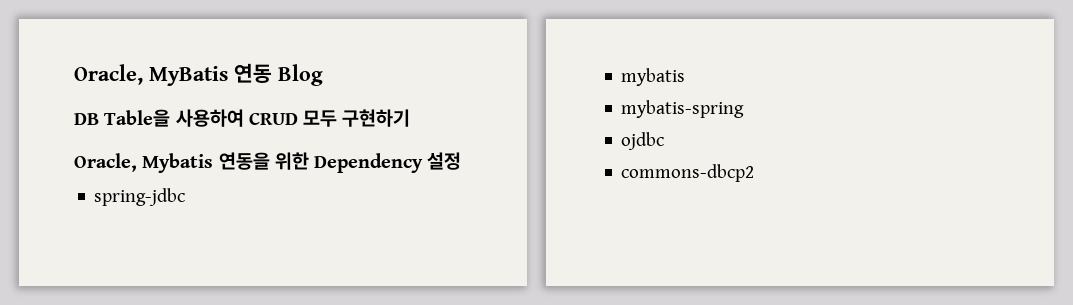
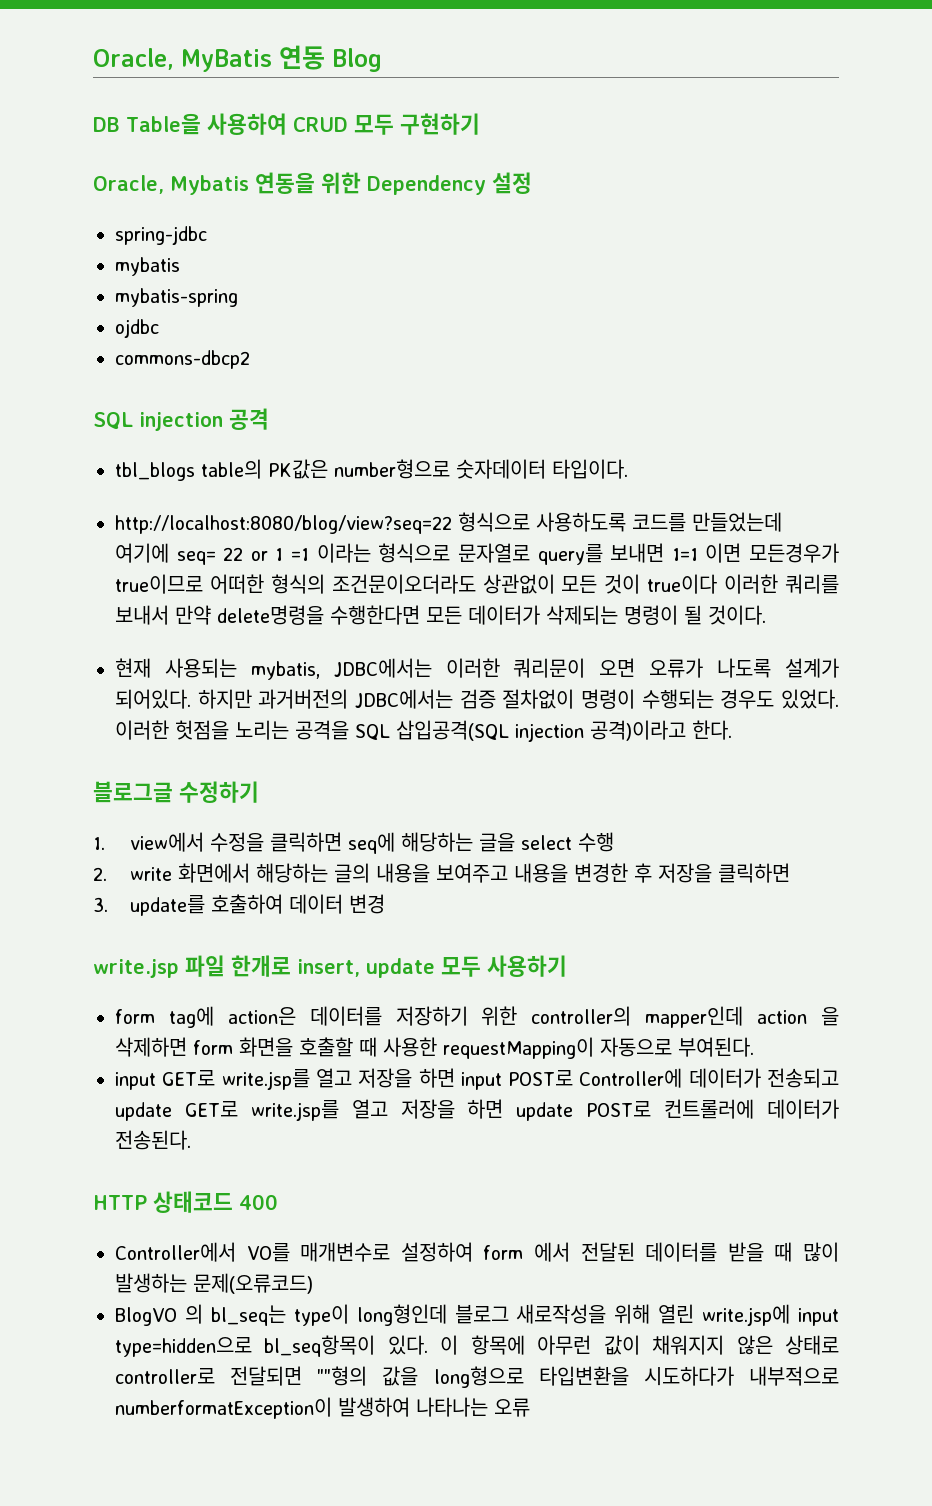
+ SQL injection 공격
+ tbl_blogs table의 PK값은 number형으로 숫자데이터 타입이다.
+ http://localhost:8080/blog/view?seq=22 형식으로 사용하도록 코드를 만들었는데 여기에 seq= 22 or 1 =1 이라는 형식으로 문자열로 query를 보내면 1=1 이면 모든경우가 true이므로 어떠한 형식의 조건문이오더라도 상관없이 모든 것이 true이다 이러한 쿼리를 보내서 만약 delete명령을 수행한다면 모든 데이터가 삭제되는 명령이 될 것이다.
+ 현재 사용되는 mybatis, JDBC에서는 이러한 쿼리문이 오면 오류가 나도록 설계가 되어있다. 하지만 과거버전의 JDBC에서는 검증 절차없이 명령이 수행되는 경우도 있었다. 이러한 헛점을 노리는 공격을 SQL 삽입공격(SQL injection 공격)이라고 한다.
+ 블로그글 수정하기
+ 1. view에서 수정을 클릭하면 seq에 해당하는 글을 select 수행
+ 2. write 화면에서 해당하는 글의 내용을 보여주고 내용을 변경한 후 저장을 클릭하면
+ 3. update를 호출하여 데이터 변경
+ write.jsp 파일 한개로 insert, update 모두 사용하기
+ form tag에 action은 데이터를 저장하기 위한 controller의 mapper인데 action 을 삭제하면 form 화면을 호출할 때 사용한 requestMapping이 자동으로 부여된다.
+ input GET로 write.jsp를 열고 저장을 하면 input POST로 Controller에 데이터가 전송되고 update GET로 write.jsp를 열고 저장을 하면 update POST로 컨트롤러에 데이터가 전송된다.
+ HTTP 상태코드 400
+ Controller에서 VO를 매개변수로 설정하여 form 에서 전달된 데이터를 받을 때 많이 발생하는 문제(오류코드)
+ BlogVO 의 bl_seq는 type이 long형인데 블로그 새로작성을 위해 열린 write.jsp에 input type=hidden으로 bl_seq항목이 있다. 이 항목에 아무런 값이 채워지지 않은 상태로 controller로 전달되면 ""형의 값을 long형으로 타입변환을 시도하다가 내부적으로 numberformatException이 발생하여 나타나는 오류

